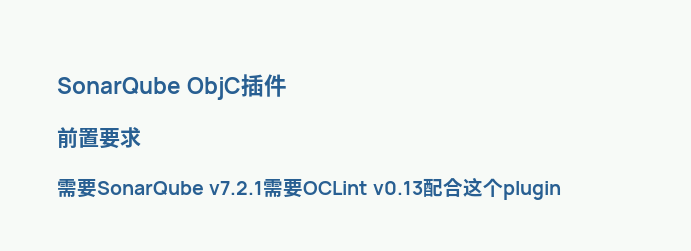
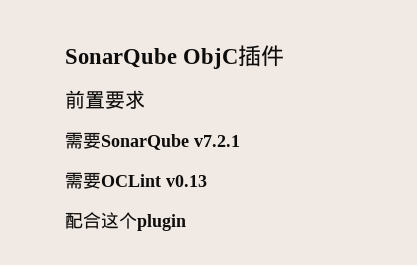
- 需要SonarQube v7.2.1需要OCLint v0.13配合这个plugin
+ 需要SonarQube v7.2.1
+ 需要OCLint v0.13
+ 配合这个plugin

